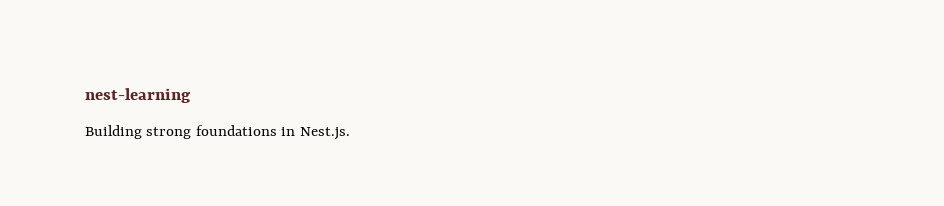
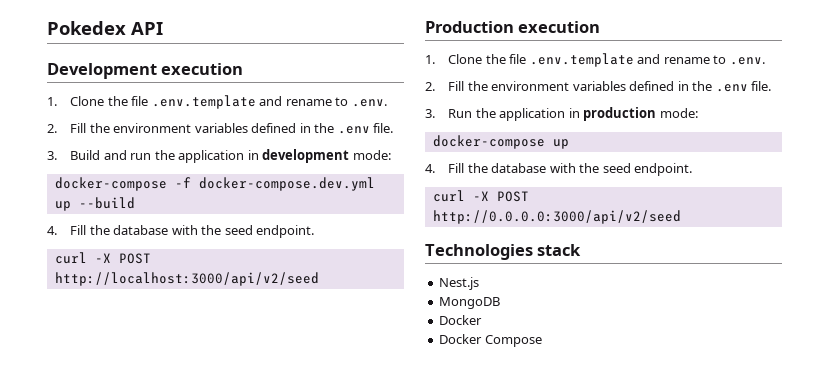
- nest-learning
- Building strong foundations in Nest.js.
+ Pokedex API
+ Development execution
+ 1. Clone the file .env.template and rename to .env.
+ 2. Fill the environment variables defined in the .env file.
+ 3. Build and run the application in development mode:
+ docker-compose -f docker-compose.dev.yml up --build
+ 4. Fill the database with the seed endpoint.
+ curl -X POST http://localhost:3000/api/v2/seed
+ Production execution
+ 1. Clone the file .env.template and rename to .env.
+ 2. Fill the environment variables defined in the .env file.
+ 3. Run the application in production mode:
+ docker-compose up
+ 4. Fill the database with the seed endpoint.
+ curl -X POST http://0.0.0.0:3000/api/v2/seed
+ Technologies stack
+ Nest.js
+ MongoDB
+ Docker
+ Docker Compose

